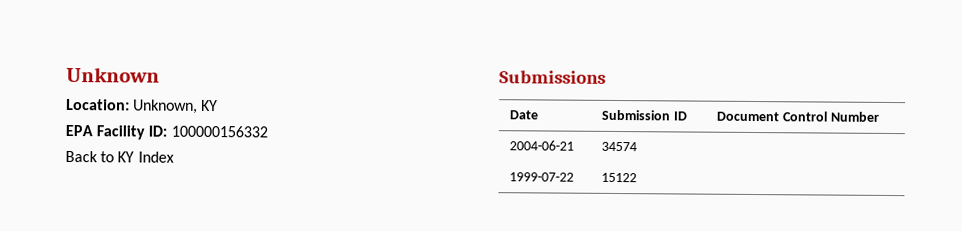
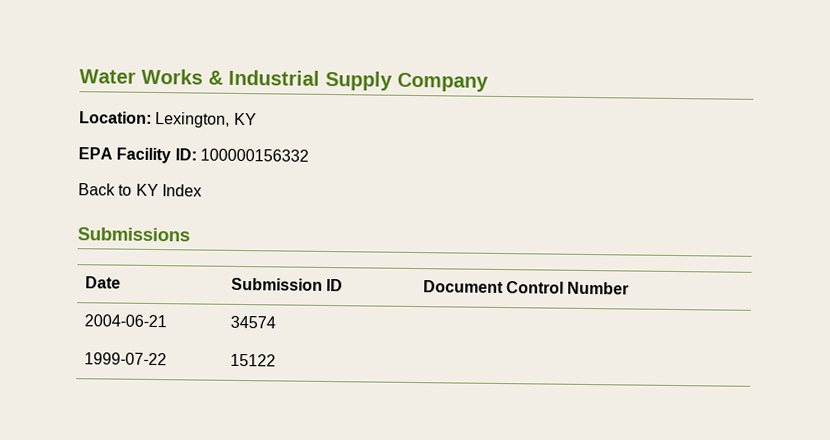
- Unknown
+ Water Works & Industrial Supply Company
- Location: Unknown, KY
+ Location: Lexington, KY

